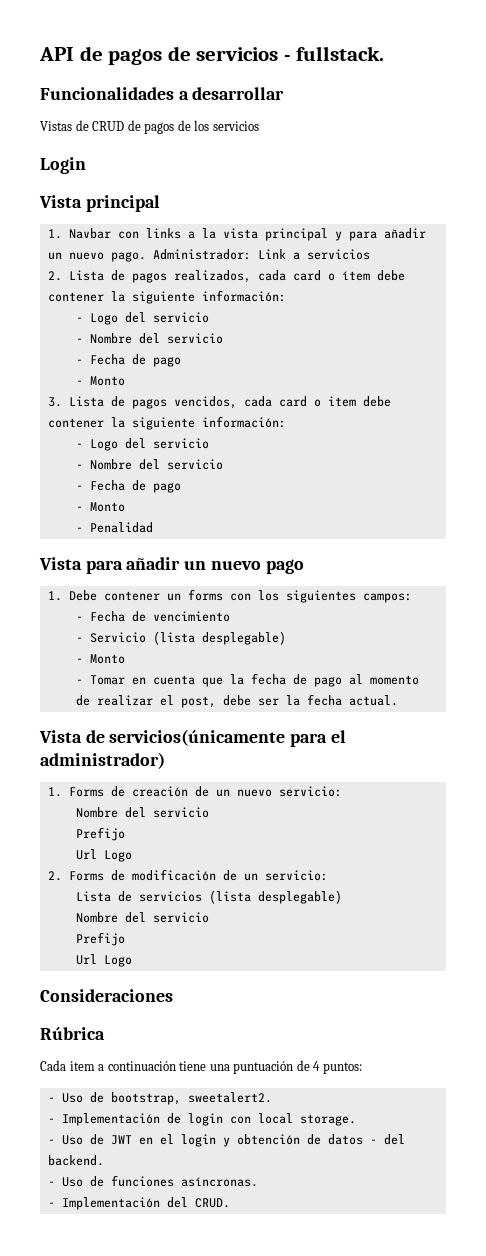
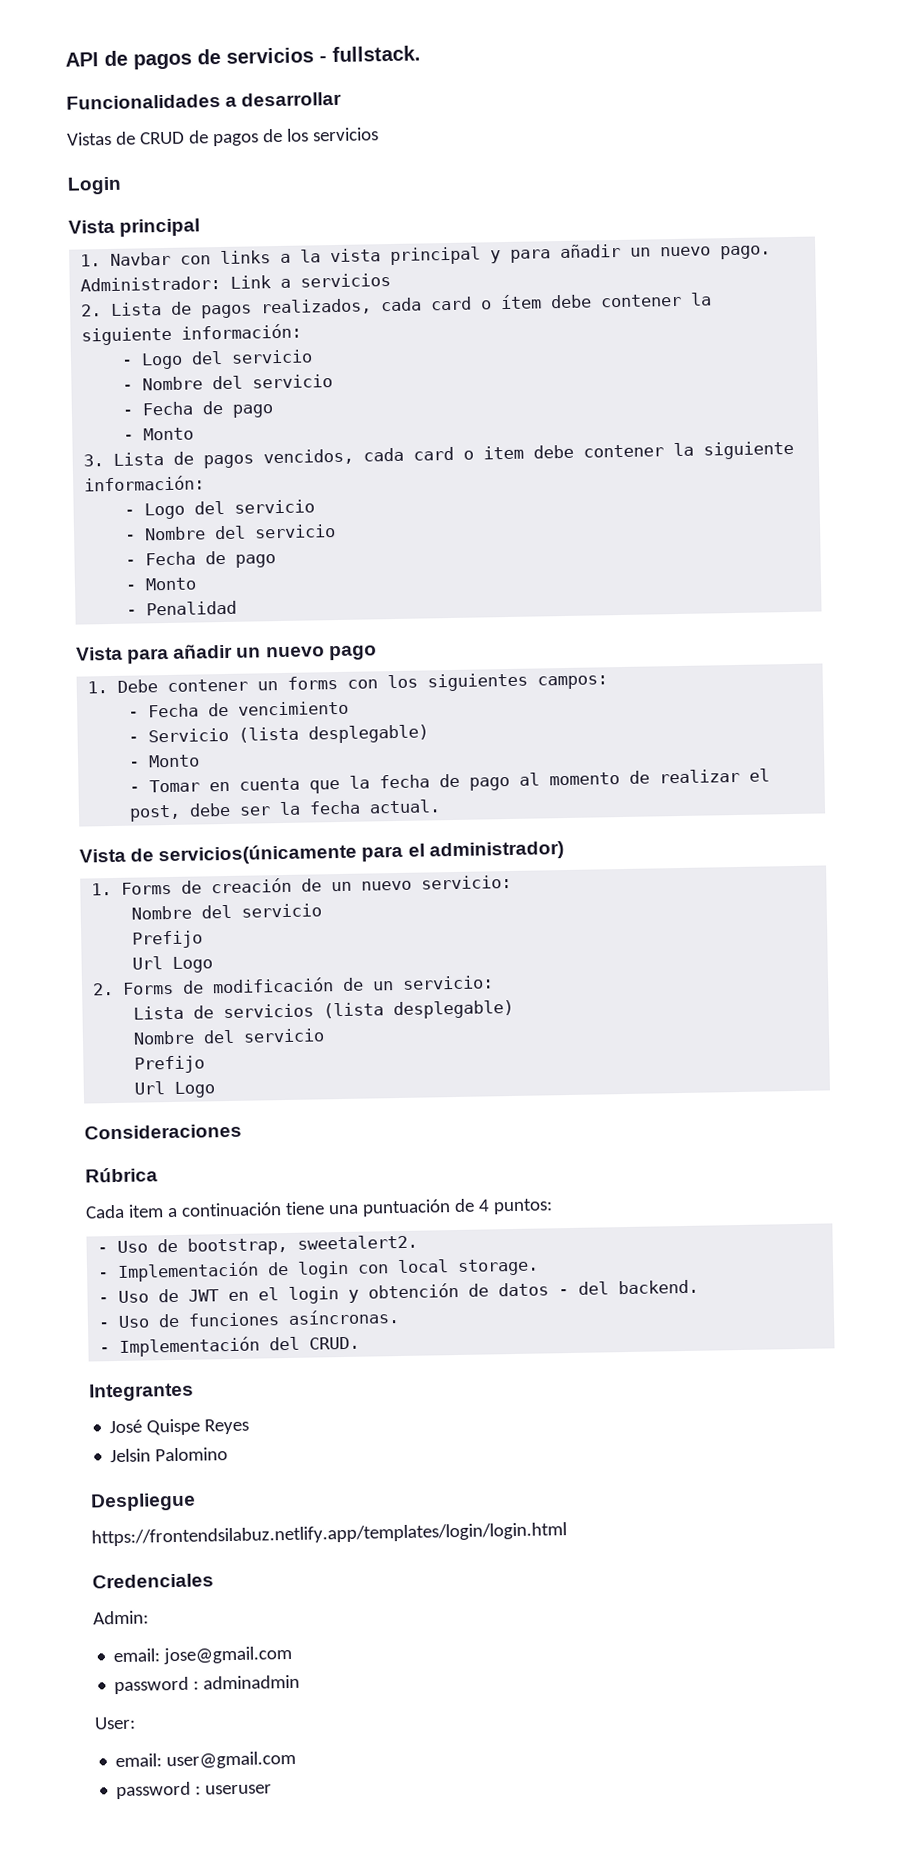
+ Integrantes
+ José Quispe Reyes
+ Jelsin Palomino
+ Despliegue
+ https://frontendsilabuz.netlify.app/templates/login/login.html
+ Credenciales
+ Admin:
+ email: jose@gmail.com
+ password : adminadmin
+ User:
+ email: user@gmail.com
+ password : useruser

